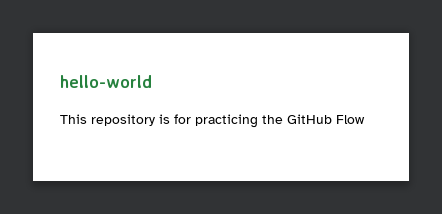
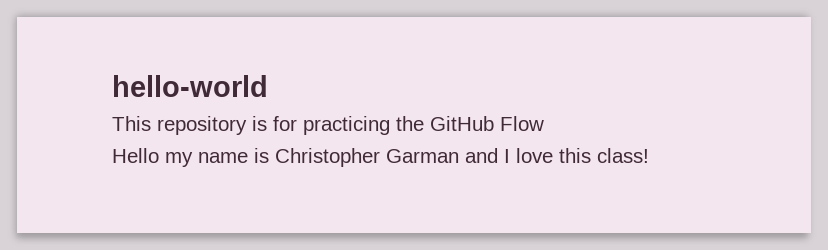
+ Hello my name is Christopher Garman and I love this class!

